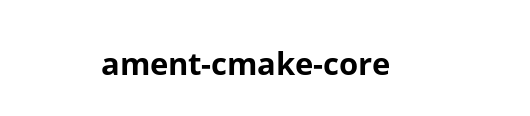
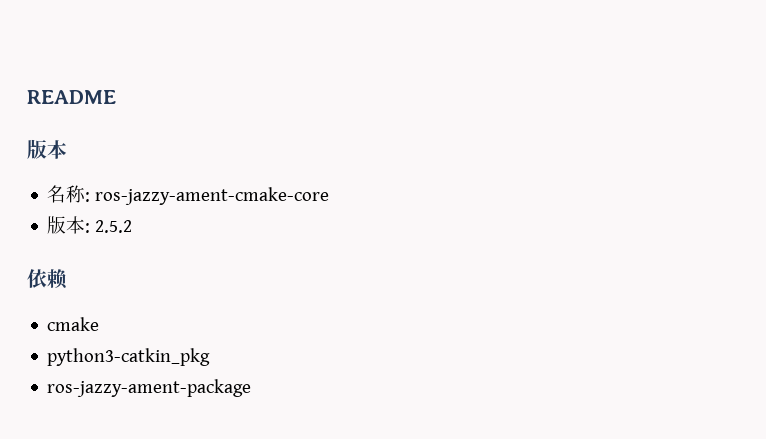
- ament-cmake-core
+ README
+ 版本
+ 名称: ros-jazzy-ament-cmake-core
+ 版本: 2.5.2
+ 依赖
+ cmake
+ python3-catkin_pkg
+ ros-jazzy-ament-package

